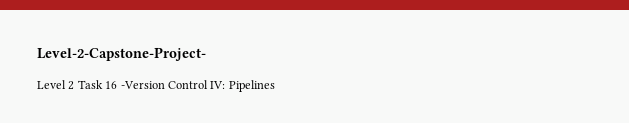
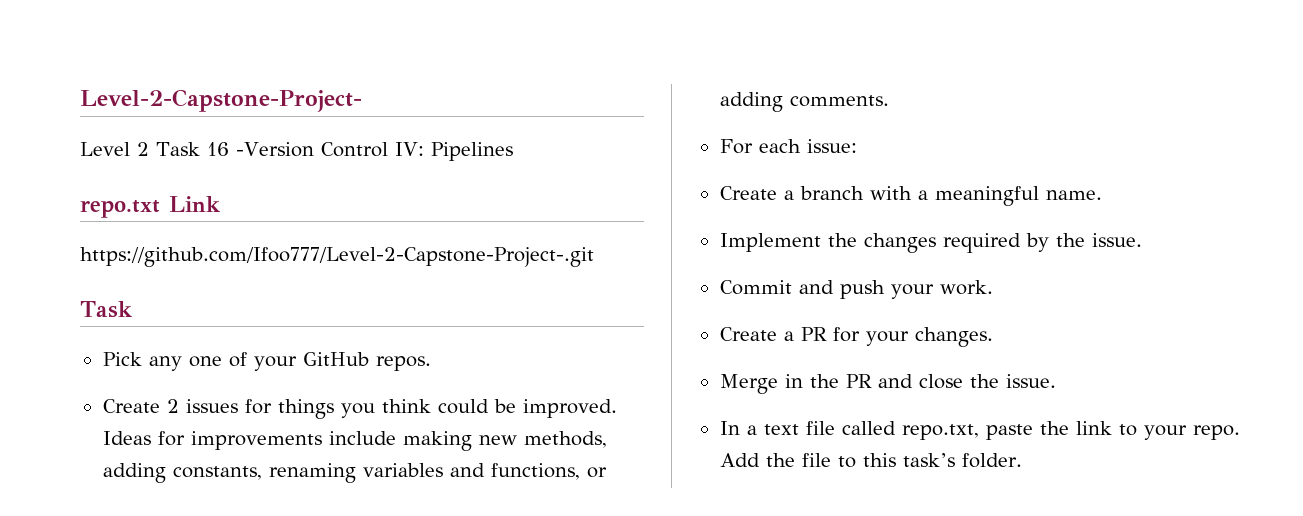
+ repo.txt Link
+ https://github.com/Ifoo777/Level-2-Capstone-Project-.git
+ Task
+ Pick any one of your GitHub repos.
+ Create 2 issues for things you think could be improved. Ideas for improvements include making new methods, adding constants, renaming variables and functions, or adding comments.
+ For each issue:
+ Create a branch with a meaningful name.
+ Implement the changes required by the issue.
+ Commit and push your work.
+ Create a PR for your changes.
+ Merge in the PR and close the issue.
+ In a text file called repo.txt, paste the link to your repo. Add the file to this task’s folder.

